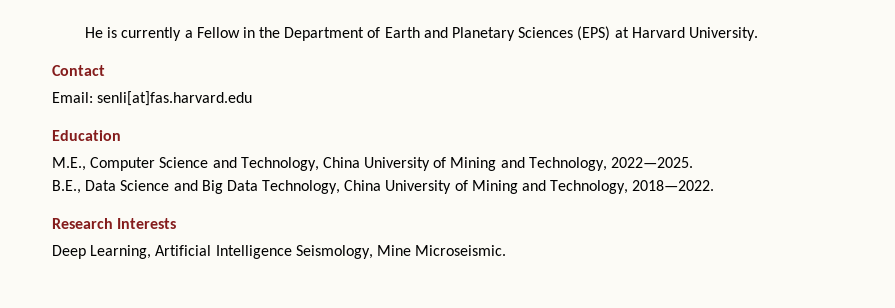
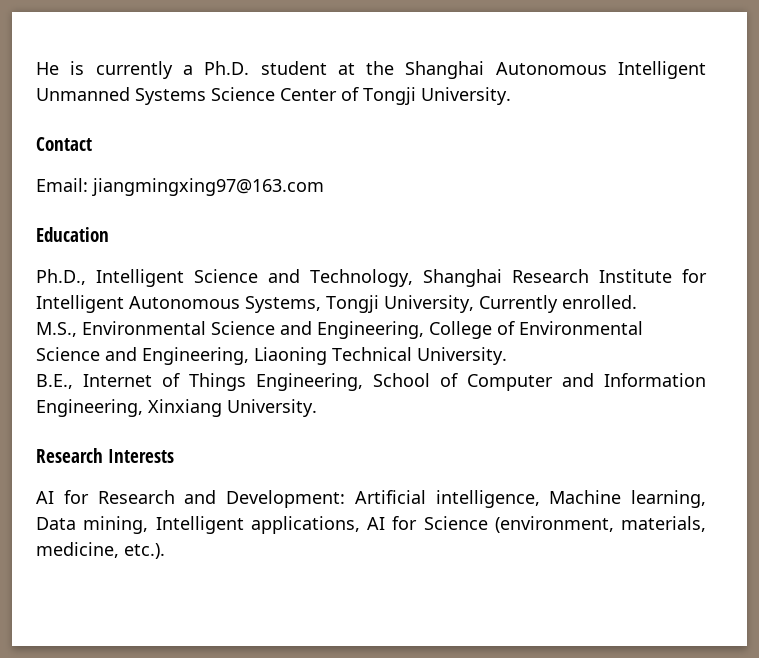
- He is currently a Fellow in the Department of Earth and Planetary Sciences (EPS) at Harvard University.
+ He is currently a Ph.D. student at the Shanghai Autonomous Intelligent Unmanned Systems Science Center of Tongji University.
- Email: senli[at]fas.harvard.edu
+ Email: jiangmingxing97@163.com
- M.E., Computer Science and Technology, China University of Mining and Technology, 2022—2025.
- B.E., Data Science and Big Data Technology, China University of Mining and Technology, 2018—2022.
+ Ph.D., Intelligent Science and Technology, Shanghai Research Institute for Intelligent Autonomous Systems, Tongji University, Currently enrolled.
+ M.S., Environmental Science and Engineering, College of Environmental Science and Engineering, Liaoning Technical University.
+ B.E., Internet of Things Engineering, School of Computer and Information Engineering, Xinxiang University.
  Research Interests
- Deep Learning, Artificial Intelligence Seismology, Mine Microseismic.
+ AI for Research and Development: Artificial intelligence, Machine learning, Data mining, Intelligent applications, AI for Science (environment, materials, medicine, etc.).

